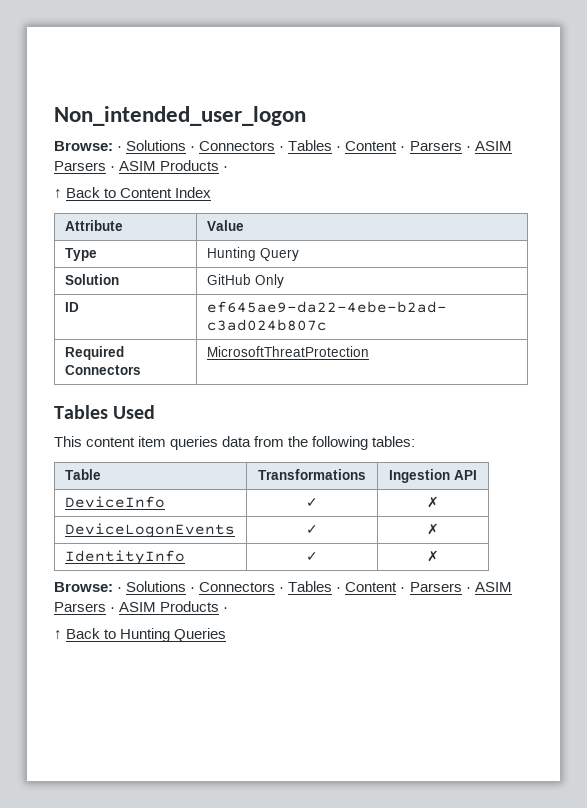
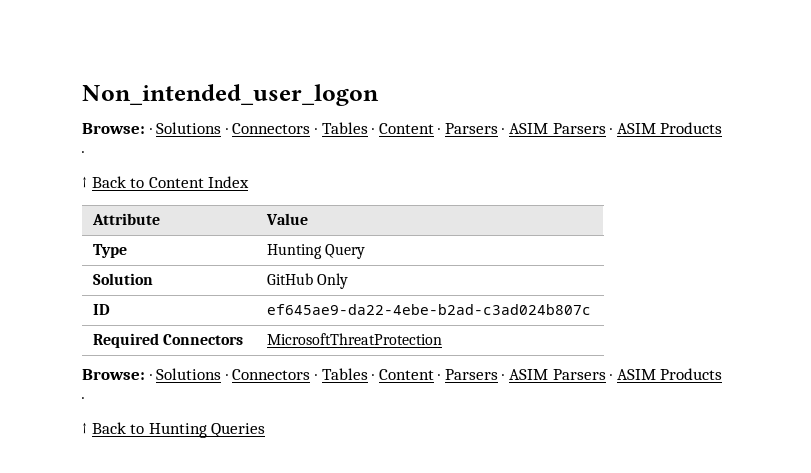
- Tables Used
- This content item queries data from the following tables:
- Table | Transformations | Ingestion API
- DeviceInfo | ✓ | ✗
- DeviceLogonEvents | ✓ | ✗
- IdentityInfo | ✓ | ✗

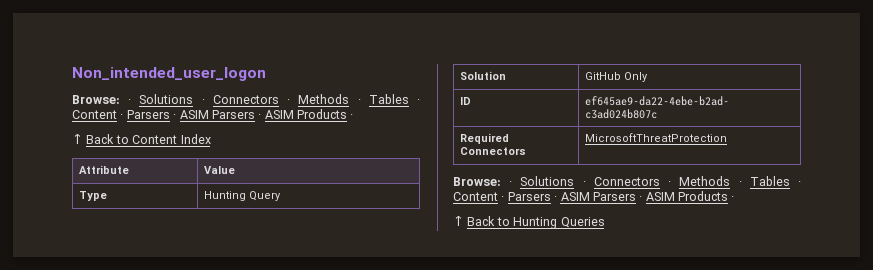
  Non_intended_user_logon
- Browse: · Solutions · Connectors · Tables · Content · Parsers · ASIM Parsers · ASIM Products ·
+ Browse: · Solutions · Connectors · Methods · Tables · Content · Parsers · ASIM Parsers · ASIM Products ·
  Required Connectors | MicrosoftThreatProtection
- Browse: · Solutions · Connectors · Tables · Content · Parsers · ASIM Parsers · ASIM Products ·
+ Browse: · Solutions · Connectors · Methods · Tables · Content · Parsers · ASIM Parsers · ASIM Products ·

